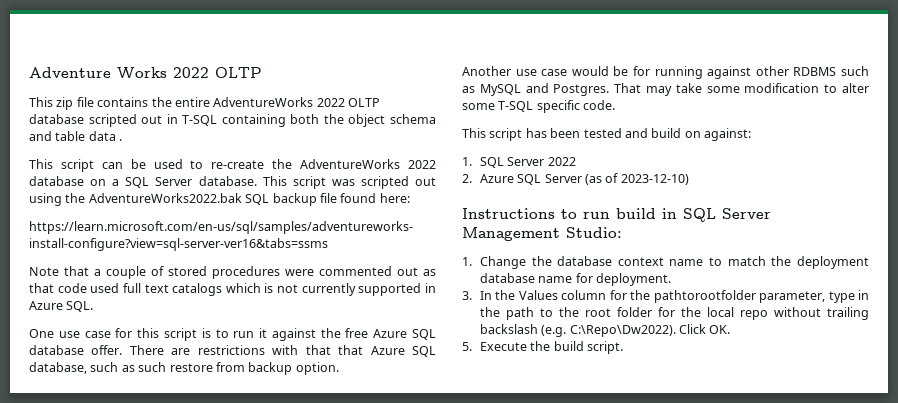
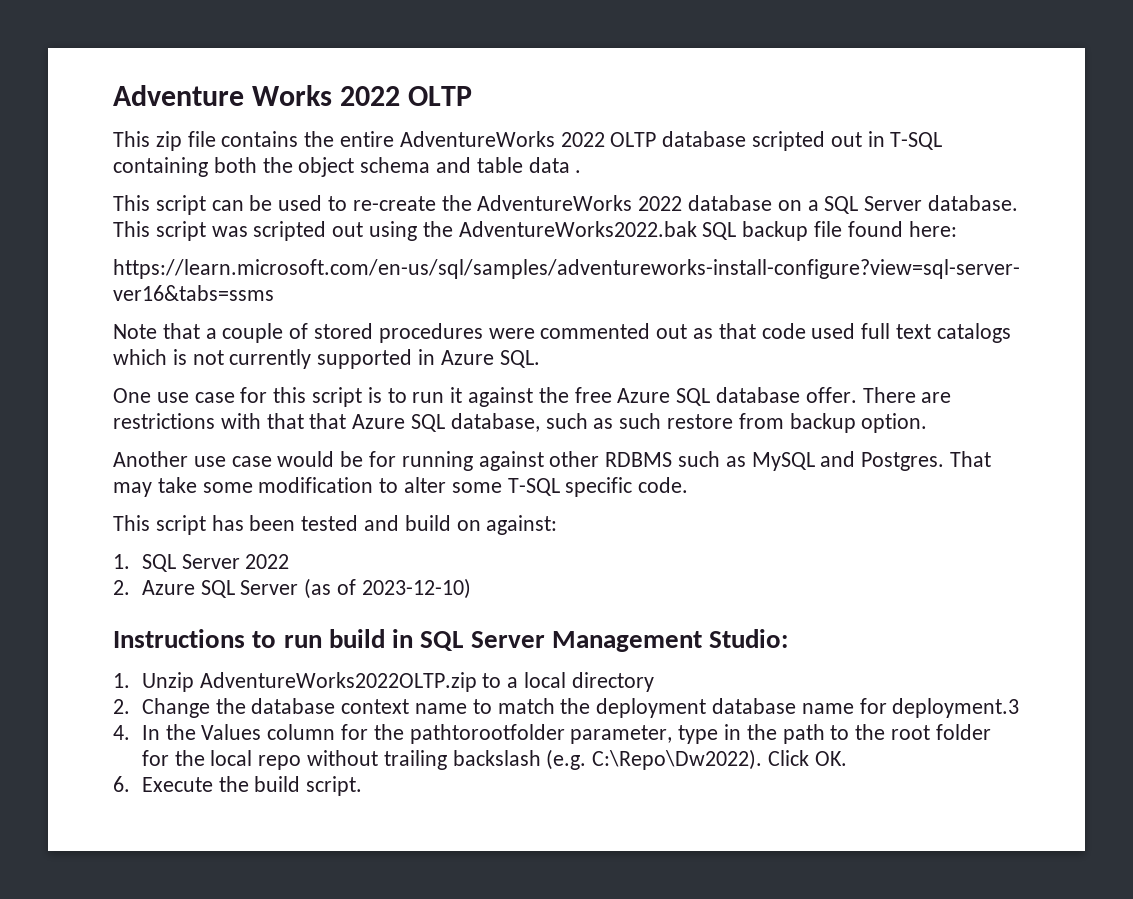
- 1. Change the database context name to match the deployment database name for deployment.
- 3. In the Values column for the pathtorootfolder parameter, type in the path to the root folder for the local repo without trailing backslash (e.g. C:\Repo\Dw2022).
+ 1. Unzip AdventureWorks2022OLTP.zip to a local directory
+ 2. Change the database context name to match the deployment database name for deployment.3
+ 4. In the Values column for the pathtorootfolder parameter, type in the path to the root folder for the local repo without trailing backslash (e.g. C:\Repo\Dw2022).
- 5. Execute the build script.
+ 6. Execute the build script.

